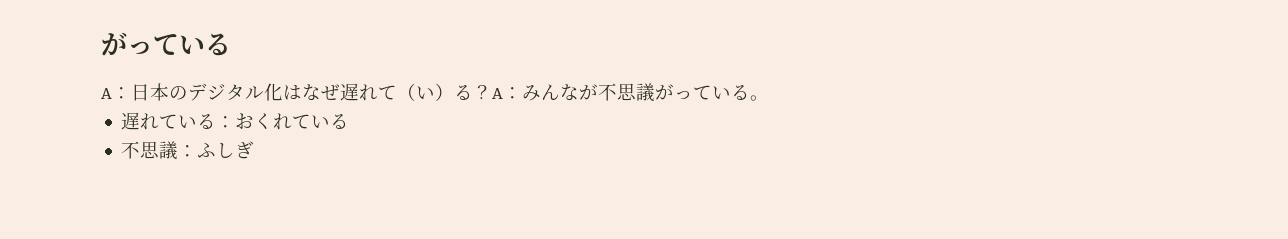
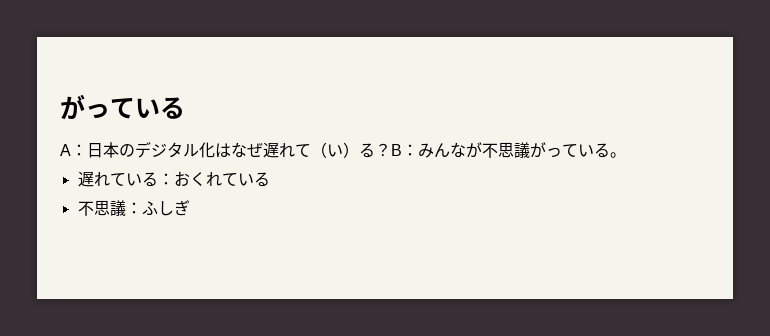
- A：みんなが不思議がっている。
+ B：みんなが不思議がっている。

